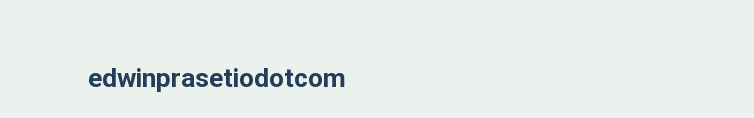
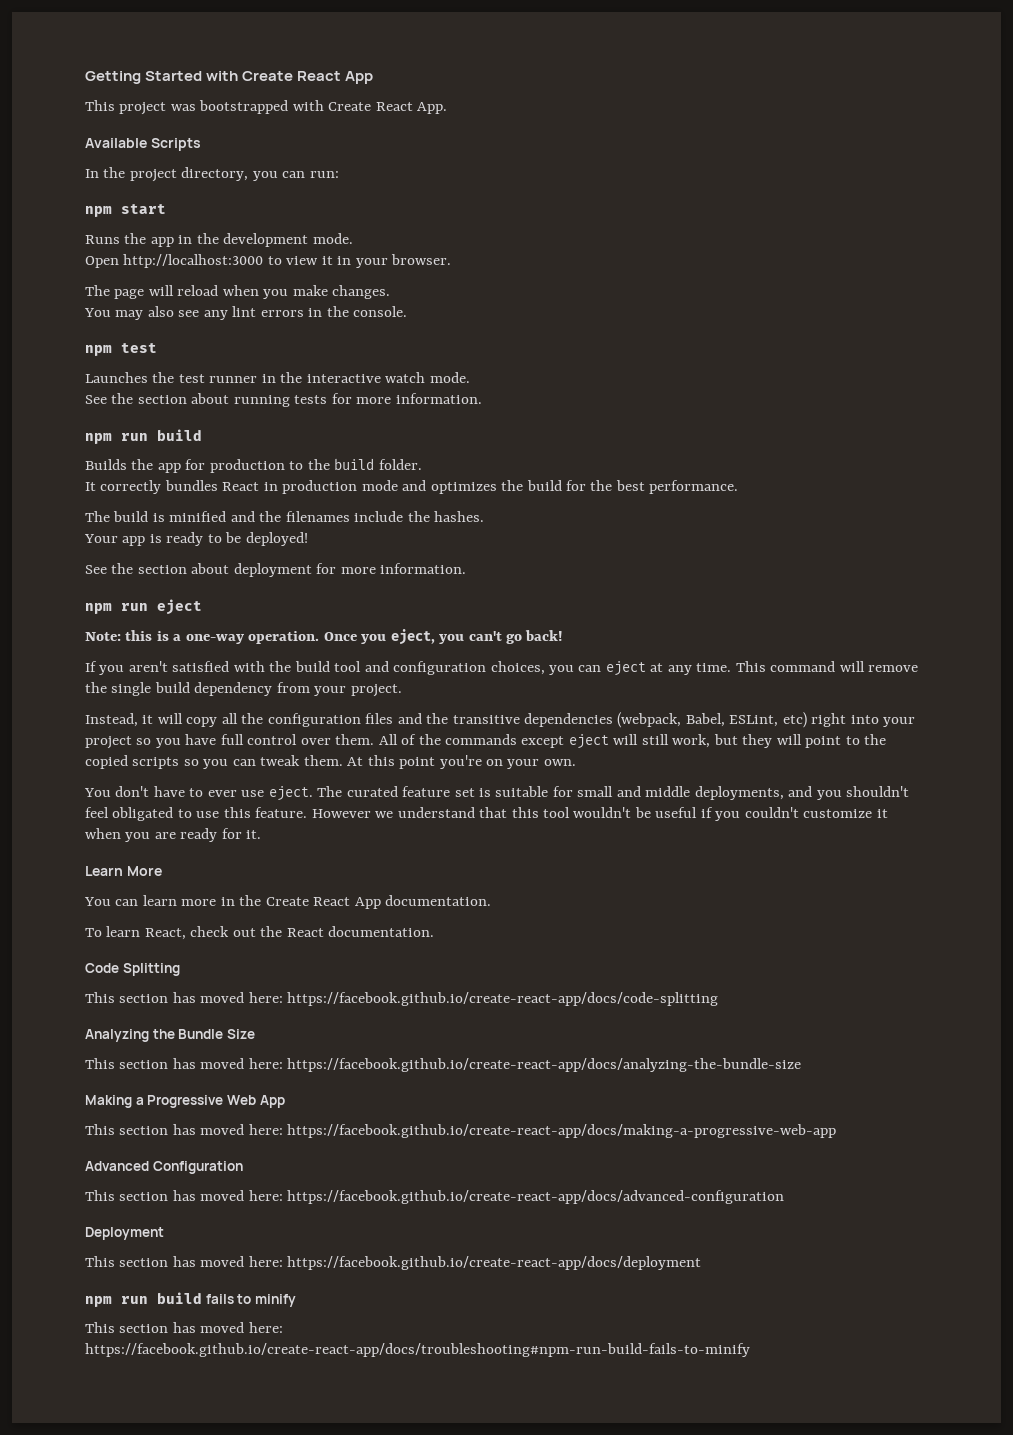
- edwinprasetiodotcom
+ Getting Started with Create React App
+ This project was bootstrapped with Create React App.
+ Available Scripts
+ In the project directory, you can run:
+ npm start
+ Runs the app in the development mode.
+ Open http://localhost:3000 to view it in your browser.
+ The page will reload when you make changes.
+ You may also see any lint errors in the console.
+ npm test
+ Launches the test runner in the interactive watch mode.
+ See the section about running tests for more information.
+ npm run build
+ Builds the app for production to the build folder.
+ It correctly bundles React in production mode and optimizes the build for the best performance.
+ The build is minified and the filenames include the hashes.
+ Your app is ready to be deployed!
+ See the section about deployment for more information.
+ npm run eject
+ Note: this is a one-way operation. Once you eject, you can't go back!
+ If you aren't satisfied with the build tool and configuration choices, you can eject at any time. This command will remove the single build dependency from your project.
+ Instead, it will copy all the configuration files and the transitive dependencies (webpack, Babel, ESLint, etc) right into your project so you have full control over them. All of the commands except eject will still work, but they will point to the copied scripts so you can tweak them. At this point you're on your own.
+ You don't have to ever use eject. The curated feature set is suitable for small and middle deployments, and you shouldn't feel obligated to use this feature. However we understand that this tool wouldn't be useful if you couldn't customize it when you are ready for it.
+ Learn More
+ You can learn more in the Create React App documentation.
+ To learn React, check out the React documentation.
+ Code Splitting
+ This section has moved here: https://facebook.github.io/create-react-app/docs/code-splitting
+ Analyzing the Bundle Size
+ This section has moved here: https://facebook.github.io/create-react-app/docs/analyzing-the-bundle-size
+ Making a Progressive Web App
+ This section has moved here: https://facebook.github.io/create-react-app/docs/making-a-progressive-web-app
+ Advanced Configuration
+ This section has moved here: https://facebook.github.io/create-react-app/docs/advanced-configuration
+ Deployment
+ This section has moved here: https://facebook.github.io/create-react-app/docs/deployment
+ npm run build fails to minify
+ This section has moved here: https://facebook.github.io/create-react-app/docs/troubleshooting#npm-run-build-fails-to-minify

